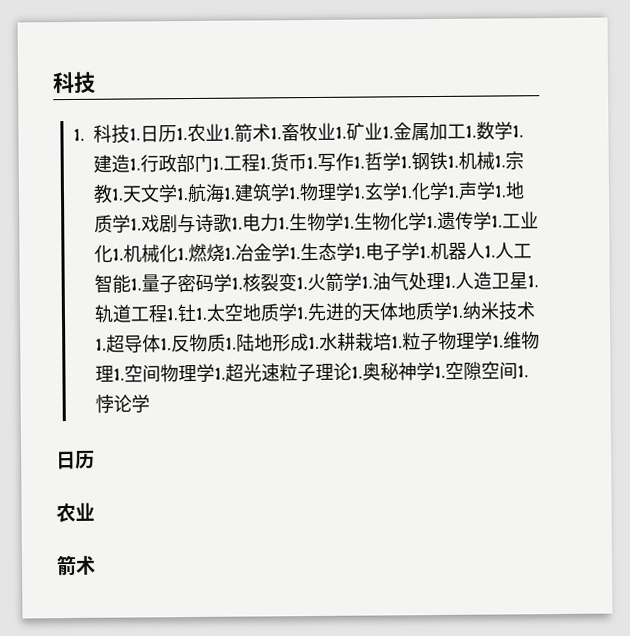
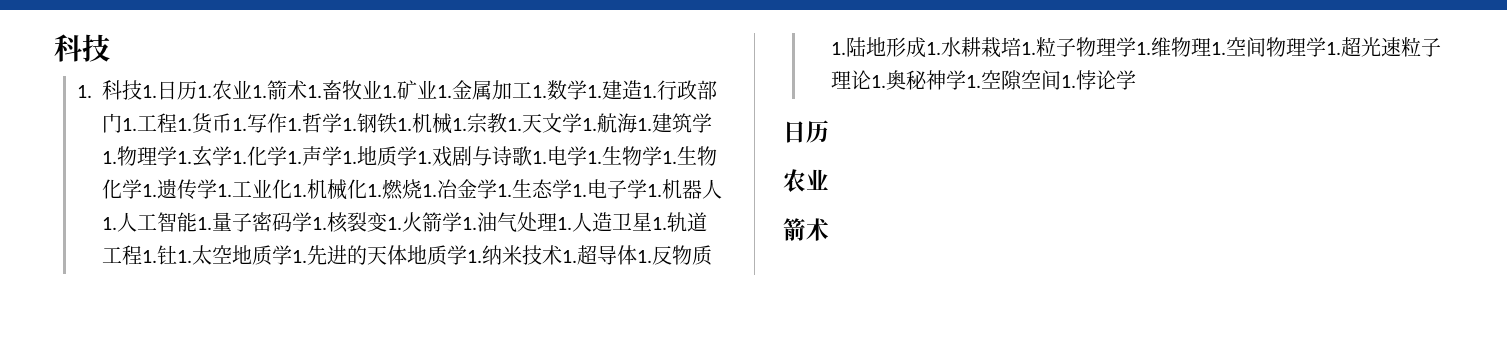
- 1.科技1.日历1.农业1.箭术1.畜牧业1.矿业1.金属加工1.数学1.建造1.行政部门1.工程1.货币1.写作1.哲学1.钢铁1.机械1.宗教1.天文学1.航海1.建筑学1.物理学1.玄学1.化学1.声学1.地质学1.戏剧与诗歌1.电力1.生物学1.生物化学1.遗传学1.工业化1.机械化1.燃烧1.冶金学1.生态学1.电子学1.机器人1.人工智能1.量子密码学1.核裂变1.火箭学1.油气处理1.人造卫星1.轨道工程1.钍1.太空地质学1.先进的天体地质学1.纳米技术1.超导体1.反物质1.陆地形成1.水耕栽培1.粒子物理学1.维物理1.空间物理学1.超光速粒子理论1.奥秘神学1.空隙空间1.悖论学
+ 1.科技1.日历1.农业1.箭术1.畜牧业1.矿业1.金属加工1.数学1.建造1.行政部门1.工程1.货币1.写作1.哲学1.钢铁1.机械1.宗教1.天文学1.航海1.建筑学1.物理学1.玄学1.化学1.声学1.地质学1.戏剧与诗歌1.电学1.生物学1.生物化学1.遗传学1.工业化1.机械化1.燃烧1.冶金学1.生态学1.电子学1.机器人1.人工智能1.量子密码学1.核裂变1.火箭学1.油气处理1.人造卫星1.轨道工程1.钍1.太空地质学1.先进的天体地质学1.纳米技术1.超导体1.反物质1.陆地形成1.水耕栽培1.粒子物理学1.维物理1.空间物理学1.超光速粒子理论1.奥秘神学1.空隙空间1.悖论学

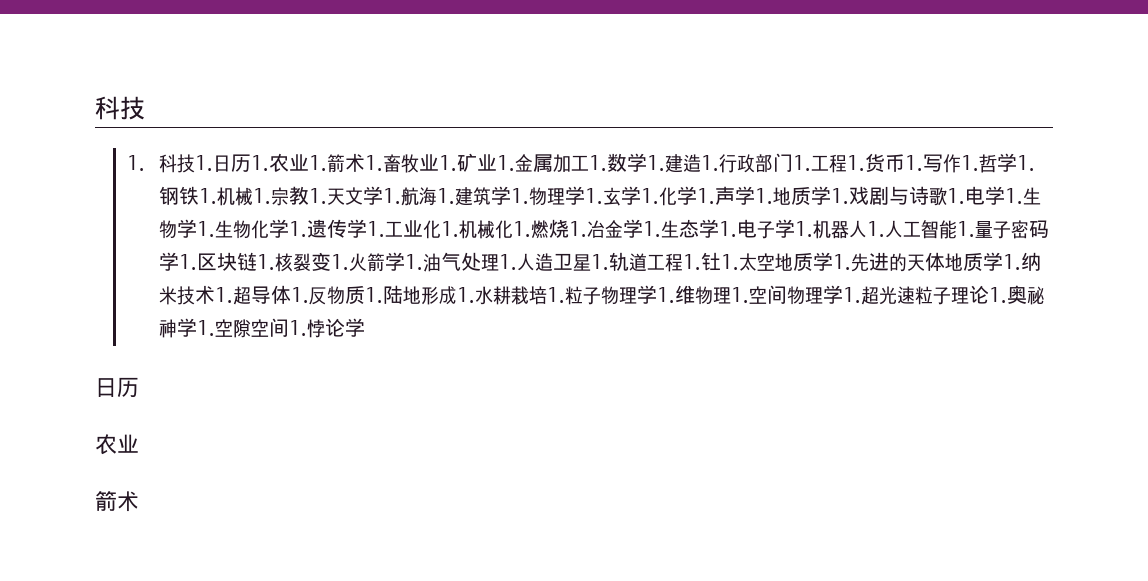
- 1.科技1.日历1.农业1.箭术1.畜牧业1.矿业1.金属加工1.数学1.建造1.行政部门1.工程1.货币1.写作1.哲学1.钢铁1.机械1.宗教1.天文学1.航海1.建筑学1.物理学1.玄学1.化学1.声学1.地质学1.戏剧与诗歌1.电学1.生物学1.生物化学1.遗传学1.工业化1.机械化1.燃烧1.冶金学1.生态学1.电子学1.机器人1.人工智能1.量子密码学1.核裂变1.火箭学1.油气处理1.人造卫星1.轨道工程1.钍1.太空地质学1.先进的天体地质学1.纳米技术1.超导体1.反物质1.陆地形成1.水耕栽培1.粒子物理学1.维物理1.空间物理学1.超光速粒子理论1.奥秘神学1.空隙空间1.悖论学
+ 1.科技1.日历1.农业1.箭术1.畜牧业1.矿业1.金属加工1.数学1.建造1.行政部门1.工程1.货币1.写作1.哲学1.钢铁1.机械1.宗教1.天文学1.航海1.建筑学1.物理学1.玄学1.化学1.声学1.地质学1.戏剧与诗歌1.电学1.生物学1.生物化学1.遗传学1.工业化1.机械化1.燃烧1.冶金学1.生态学1.电子学1.机器人1.人工智能1.量子密码学1.区块链1.核裂变1.火箭学1.油气处理1.人造卫星1.轨道工程1.钍1.太空地质学1.先进的天体地质学1.纳米技术1.超导体1.反物质1.陆地形成1.水耕栽培1.粒子物理学1.维物理1.空间物理学1.超光速粒子理论1.奥秘神学1.空隙空间1.悖论学

